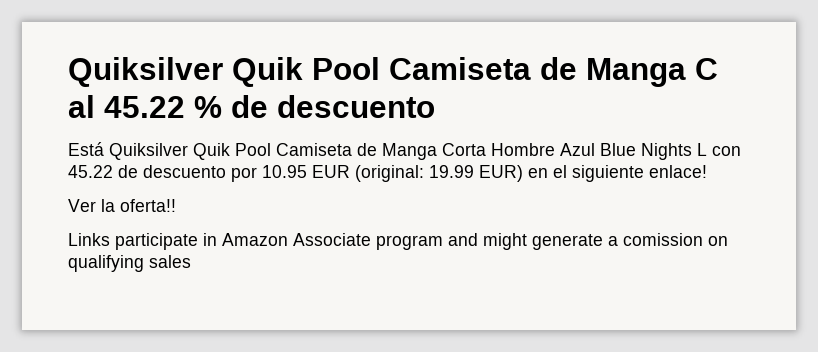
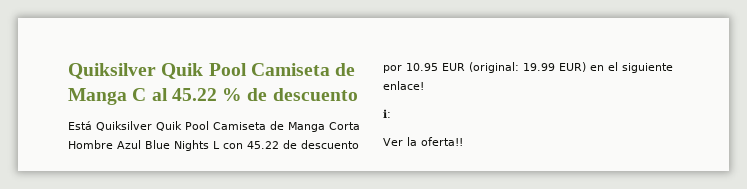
+ ℹ:
- Links participate in Amazon Associate program and might generate a comission on qualifying sales

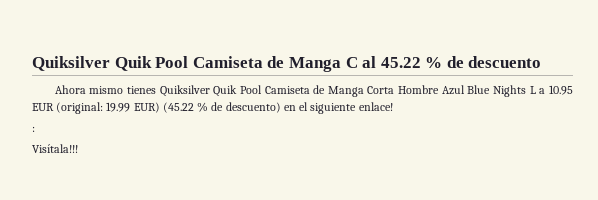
- Está Quiksilver Quik Pool Camiseta de Manga Corta Hombre Azul Blue Nights L con 45.22 de descuento por 10.95 EUR (original: 19.99 EUR) en el siguiente enlace!
+ Ahora mismo tienes Quiksilver Quik Pool Camiseta de Manga Corta Hombre Azul Blue Nights L a 10.95 EUR (original: 19.99 EUR) (45.22 % de descuento) en el siguiente enlace!
- ℹ:
- Ver la oferta!!
+ :
+ Visítala!!!

